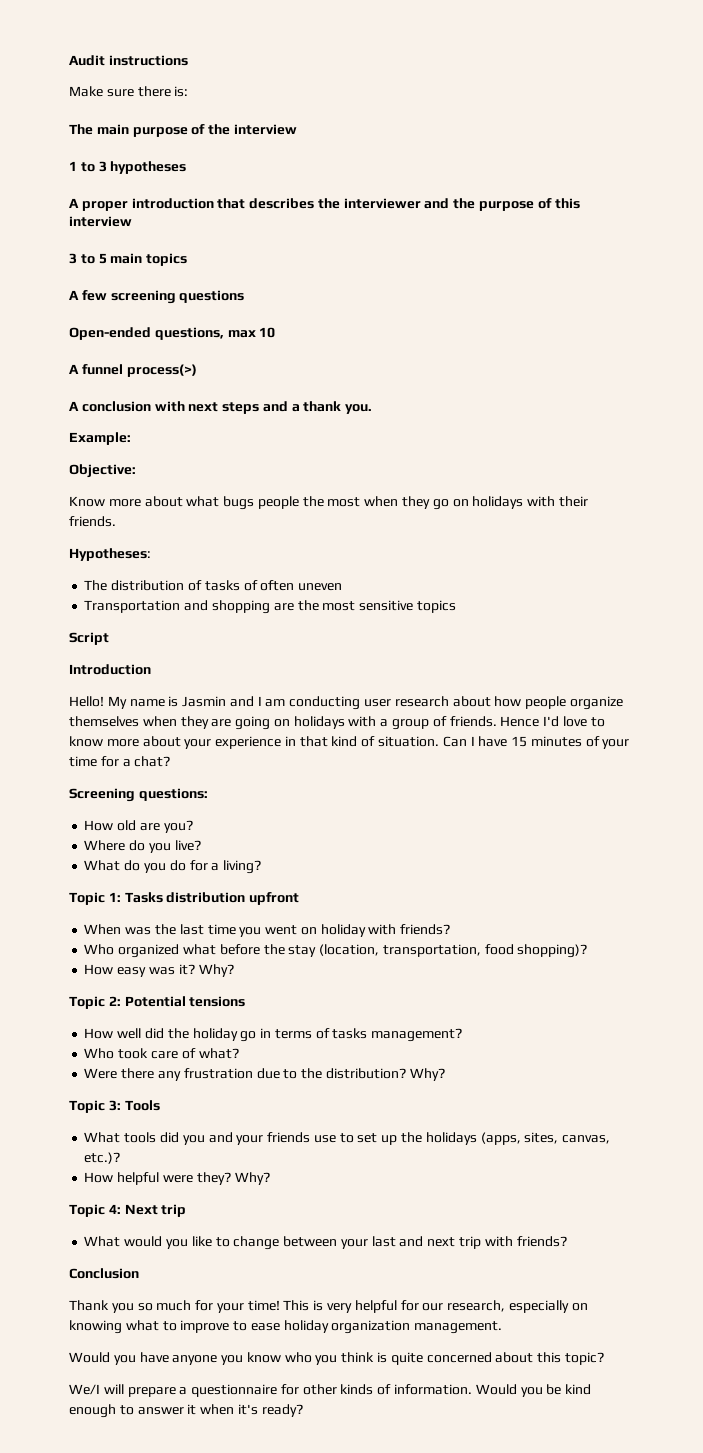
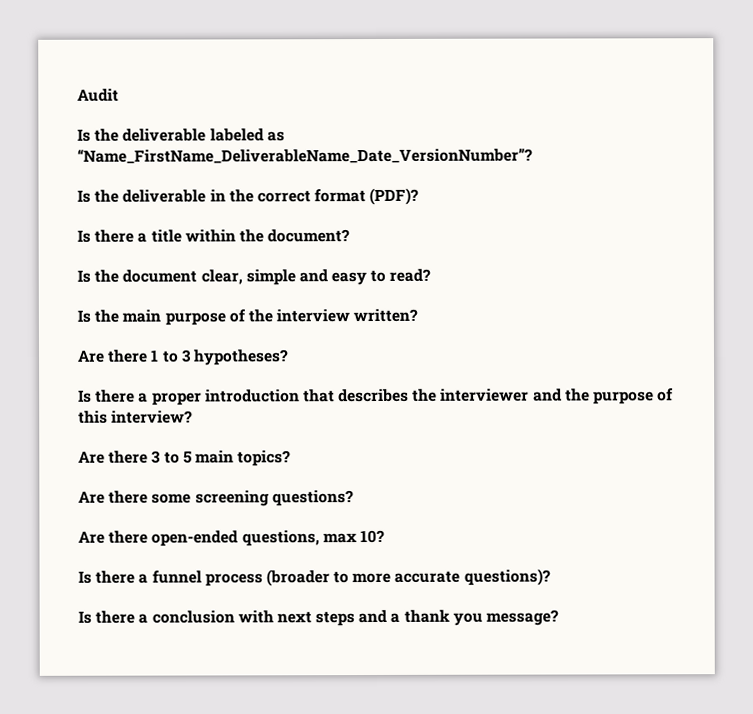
- Audit instructions
- Make sure there is:
- The main purpose of the interview
- 1 to 3 hypotheses
- A proper introduction that describes the interviewer and the purpose of this interview
- 3 to 5 main topics
- A few screening questions
- Open-ended questions, max 10
- A funnel process(>)
- A conclusion with next steps and a thank you.
- Example:
- Objective:
- Know more about what bugs people the most when they go on holidays with their friends.
- Hypotheses:
- The distribution of tasks of often uneven
- Transportation and shopping are the most sensitive topics
- Script
- Introduction
- Hello! My name is Jasmin and I am conducting user research about how people organize themselves when they are going on holidays with a group of friends. Hence I'd love to know more about your experience in that kind of situation. Can I have 15 minutes of your time for a chat?
- Screening questions:
- How old are you?
- Where do you live?
- What do you do for a living?
- Topic 1: Tasks distribution upfront
- When was the last time you went on holiday with friends?
- Who organized what before the stay (location, transportation, food shopping)?
- How easy was it? Why?
- Topic 2: Potential tensions
- How well did the holiday go in terms of tasks management?
- Who took care of what?
- Were there any frustration due to the distribution? Why?
- Topic 3: Tools
- What tools did you and your friends use to set up the holidays (apps, sites, canvas, etc.)?
- How helpful were they? Why?
- Topic 4: Next trip
- What would you like to change between your last and next trip with friends?
- Conclusion
- Thank you so much for your time! This is very helpful for our research, especially on knowing what to improve to ease holiday organization management.
- Would you have anyone you know who you think is quite concerned about this topic?
- We/I will prepare a questionnaire for other kinds of information. Would you be kind enough to answer it when it's ready?
+ Audit
+ Is the deliverable labeled as “Name_FirstName_DeliverableName_Date_VersionNumber”?
+ Is the deliverable in the correct format (PDF)?
+ Is there a title within the document?
+ Is the document clear, simple and easy to read?
+ Is the main purpose of the interview written?
+ Are there 1 to 3 hypotheses?
+ Is there a proper introduction that describes the interviewer and the purpose of this interview?
+ Are there 3 to 5 main topics?
+ Are there some screening questions?
+ Are there open-ended questions, max 10?
+ Is there a funnel process (broader to more accurate questions)?
+ Is there a conclusion with next steps and a thank you message?

